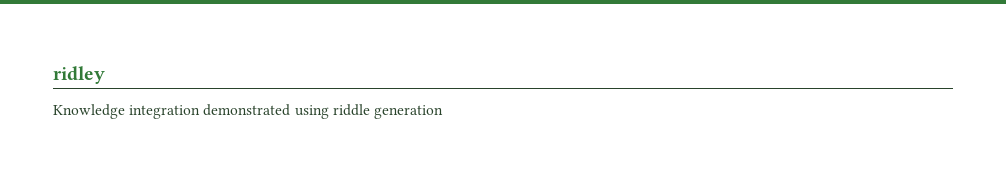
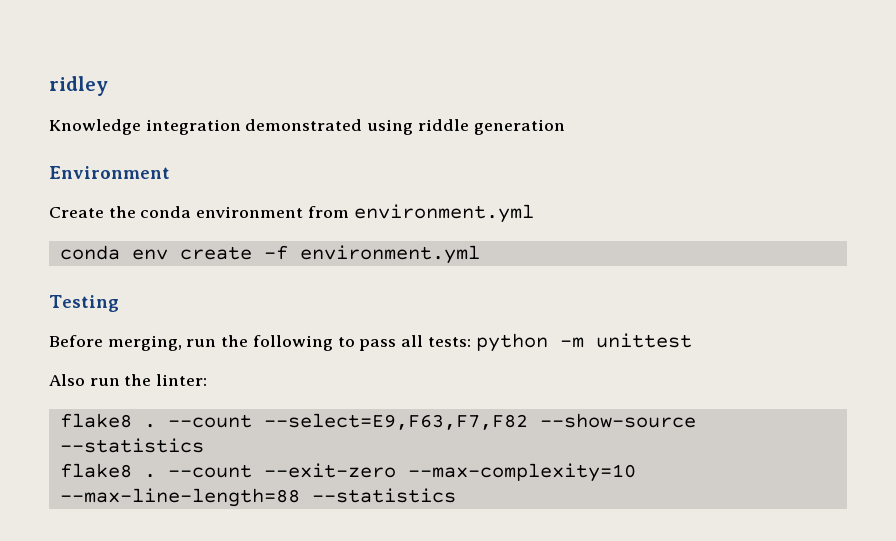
+ Environment
+ Create the conda environment from environment.yml
+ conda env create -f environment.yml
+ Testing
+ Before merging, run the following to pass all tests: python -m unittest
+ Also run the linter:
+ flake8 . --count --select=E9,F63,F7,F82 --show-source --statistics
+ flake8 . --count --exit-zero --max-complexity=10 --max-line-length=88 --statistics

